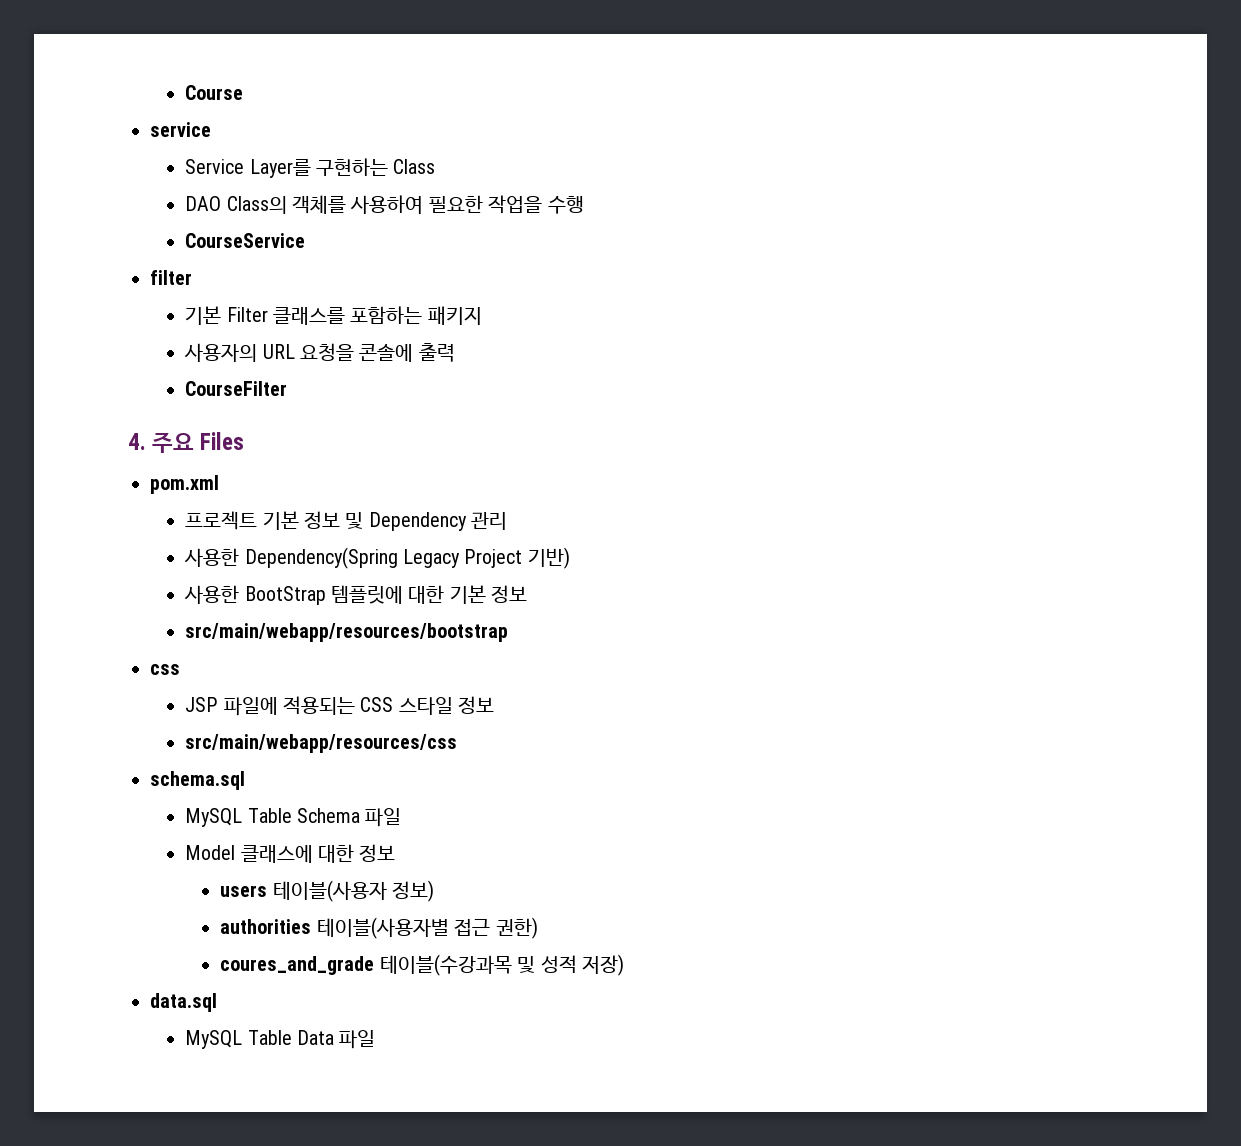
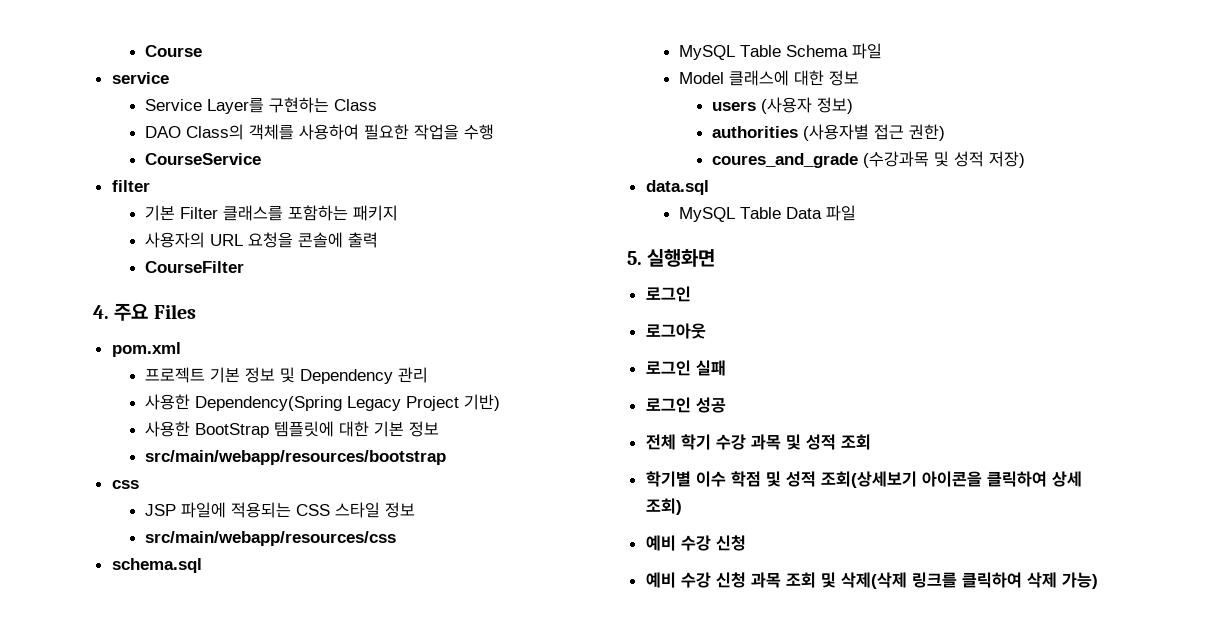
- users 테이블(사용자 정보)
+ users (사용자 정보)
- authorities 테이블(사용자별 접근 권한)
+ authorities (사용자별 접근 권한)
- coures_and_grade 테이블(수강과목 및 성적 저장)
+ coures_and_grade (수강과목 및 성적 저장)
+ 5. 실행화면
+ 로그인
+ 로그아웃
+ 로그인 실패
+ 로그인 성공
+ 전체 학기 수강 과목 및 성적 조회
+ 학기별 이수 학점 및 성적 조회(상세보기 아이콘을 클릭하여 상세 조회)
+ 예비 수강 신청
+ 예비 수강 신청 과목 조회 및 삭제(삭제 링크를 클릭하여 삭제 가능)

